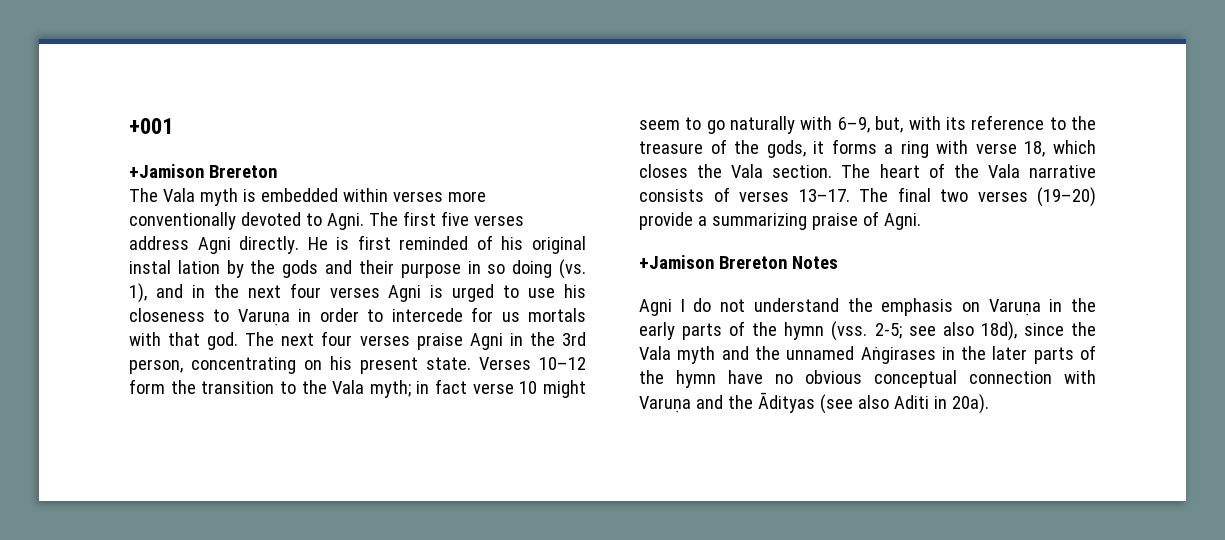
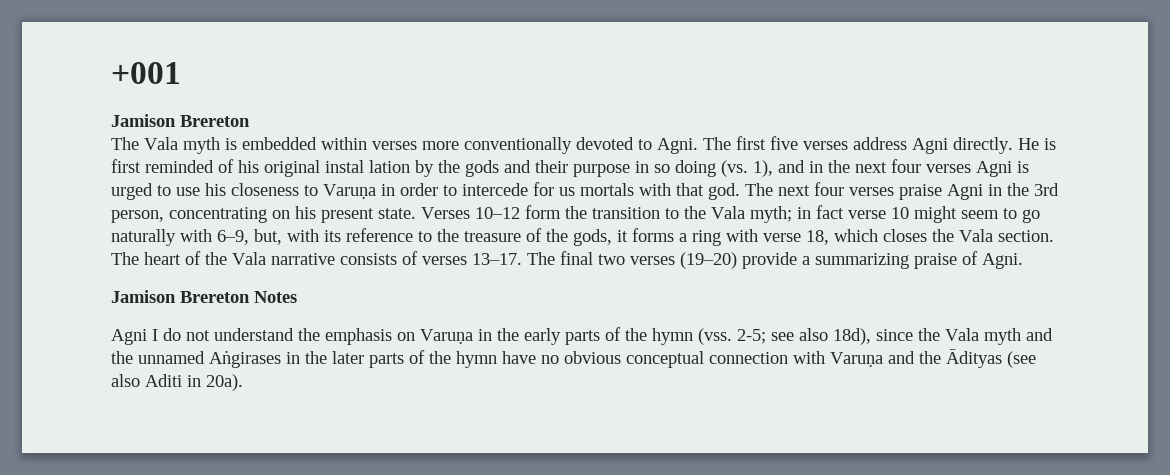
  +001
- +Jamison Brereton
+ Jamison Brereton
- +Jamison Brereton Notes
+ Jamison Brereton Notes

